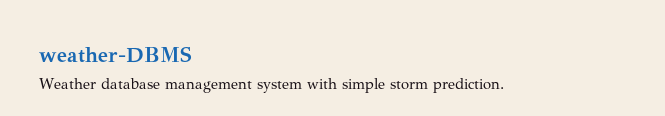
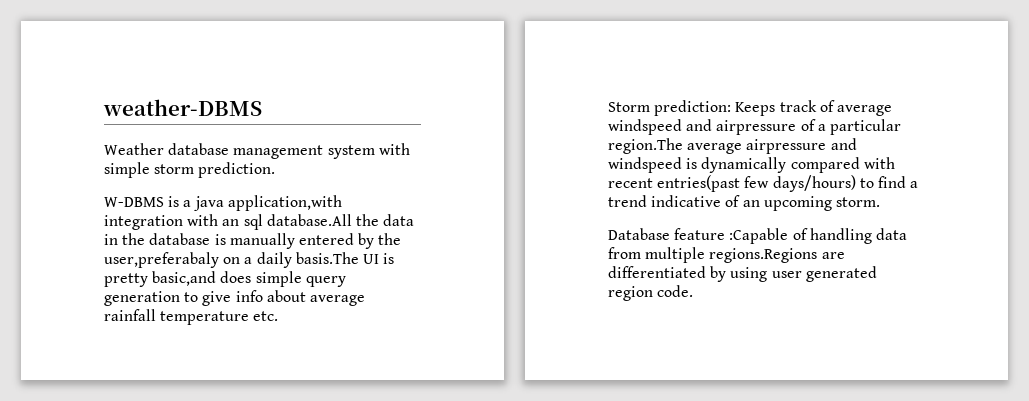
+ W-DBMS is a java application,with integration with an sql database.All the data in the database is manually entered by the user,preferabaly on a daily basis.The UI is pretty basic,and does simple query generation to give info about average rainfall temperature etc.
+ Storm prediction: Keeps track of average windspeed and airpressure of a particular region.The average airpressure and windspeed is dynamically compared with recent entries(past few days/hours) to find a trend indicative of an upcoming storm.
+ Database feature :Capable of handling data from multiple regions.Regions are differentiated by using user generated region code.

